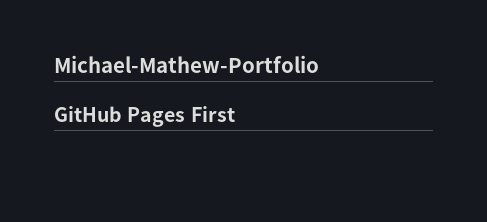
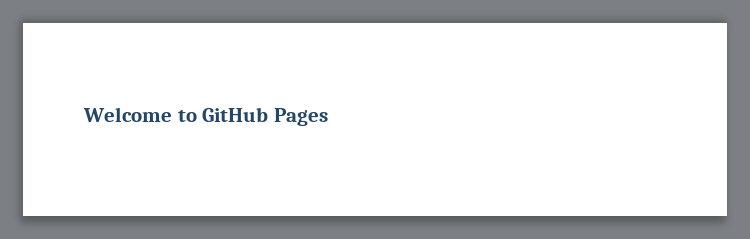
- Michael-Mathew-Portfolio
- GitHub Pages First
+ Welcome to GitHub Pages

